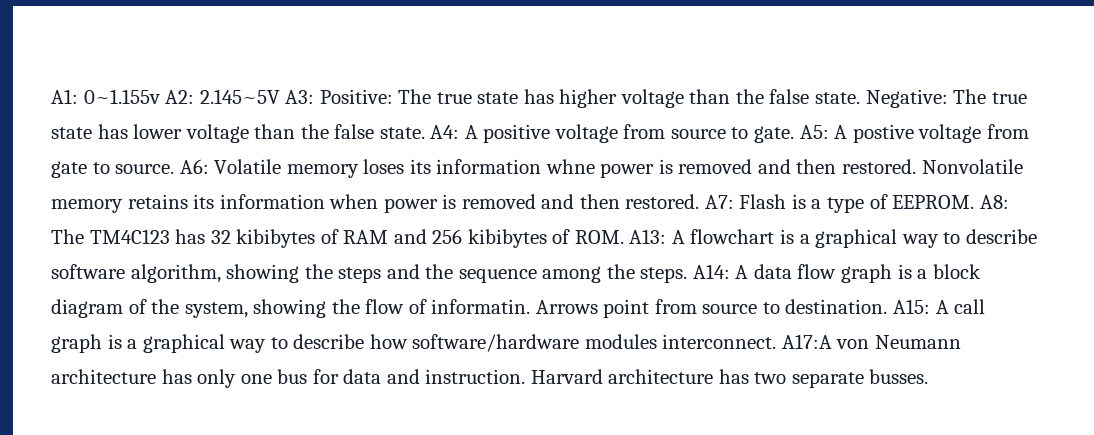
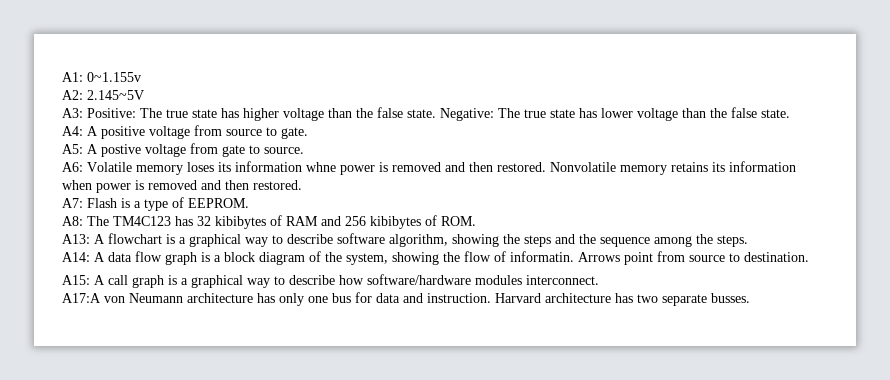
- A1: 0~1.155v A2: 2.145~5V A3: Positive: The true state has higher voltage than the false state.
+ A1: 0~1.155v
+ A2: 2.145~5V
+ A3: Positive: The true state has higher voltage than the false state.
- Negative: The true state has lower voltage than the false state. A4: A positive voltage from source to gate. A5: A postive voltage from gate to source. A6: Volatile memory loses its information whne power is removed and then restored.
+ Negative: The true state has lower voltage than the false state.
+ A4: A positive voltage from source to gate.
+ A5: A postive voltage from gate to source.
+ A6: Volatile memory loses its information whne power is removed and then restored.
- Nonvolatile memory retains its information when power is removed and then restored. A7:
+ Nonvolatile memory retains its information when power is removed and then restored.
+ A7:
- Flash is a type of EEPROM. A8:
+ Flash is a type of EEPROM.
+ A8:
- The TM4C123 has 32 kibibytes of RAM and 256 kibibytes of ROM. A13:
+ The TM4C123 has 32 kibibytes of RAM and 256 kibibytes of ROM.
+ A13:
- A flowchart is a graphical way to describe software algorithm, showing the steps and the sequence among the steps. A14:
+ A flowchart is a graphical way to describe software algorithm, showing the steps and the sequence among the steps.
+ A14:
- Arrows point from source to destination. A15: A call graph is a graphical way to describe how software/hardware modules interconnect. A17:A von Neumann architecture has only one bus for data and instruction.
+ Arrows point from source to destination.
+ A15: A call graph is a graphical way to describe how software/hardware modules interconnect.
+ A17:A von Neumann architecture has only one bus for data and instruction.

